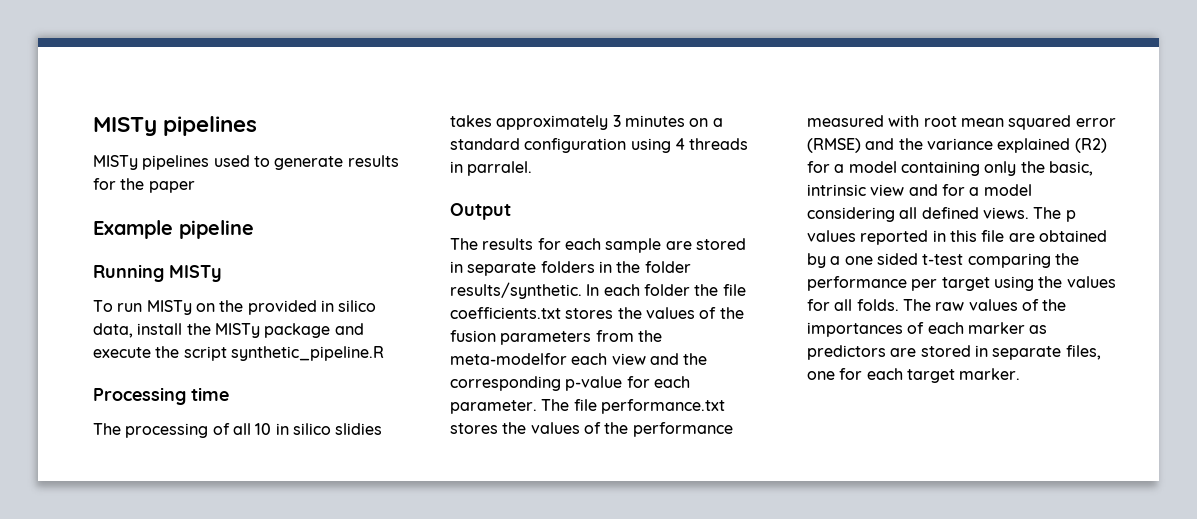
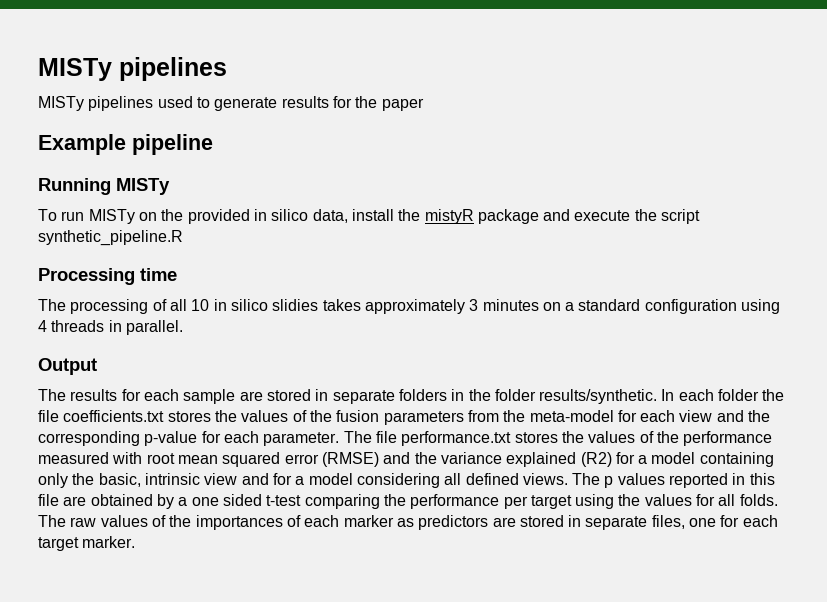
- To run MISTy on the provided in silico data, install the MISTy package and execute the script synthetic_pipeline.R
+ To run MISTy on the provided in silico data, install the mistyR package and execute the script synthetic_pipeline.R
- The processing of all 10 in silico slidies takes approximately 3 minutes on a standard configuration using 4 threads in parralel.
+ The processing of all 10 in silico slidies takes approximately 3 minutes on a standard configuration using 4 threads in parallel.
- In each folder the file coefficients.txt stores the values of the fusion parameters from the meta-modelfor each view and the corresponding p-value for each parameter.
+ In each folder the file coefficients.txt stores the values of the fusion parameters from the meta-model for each view and the corresponding p-value for each parameter.

